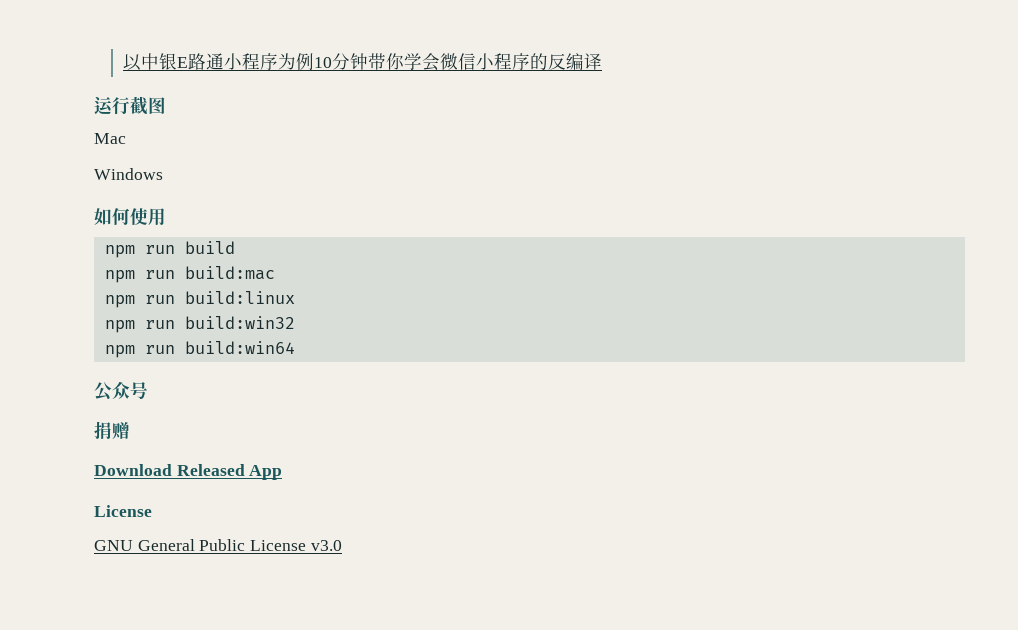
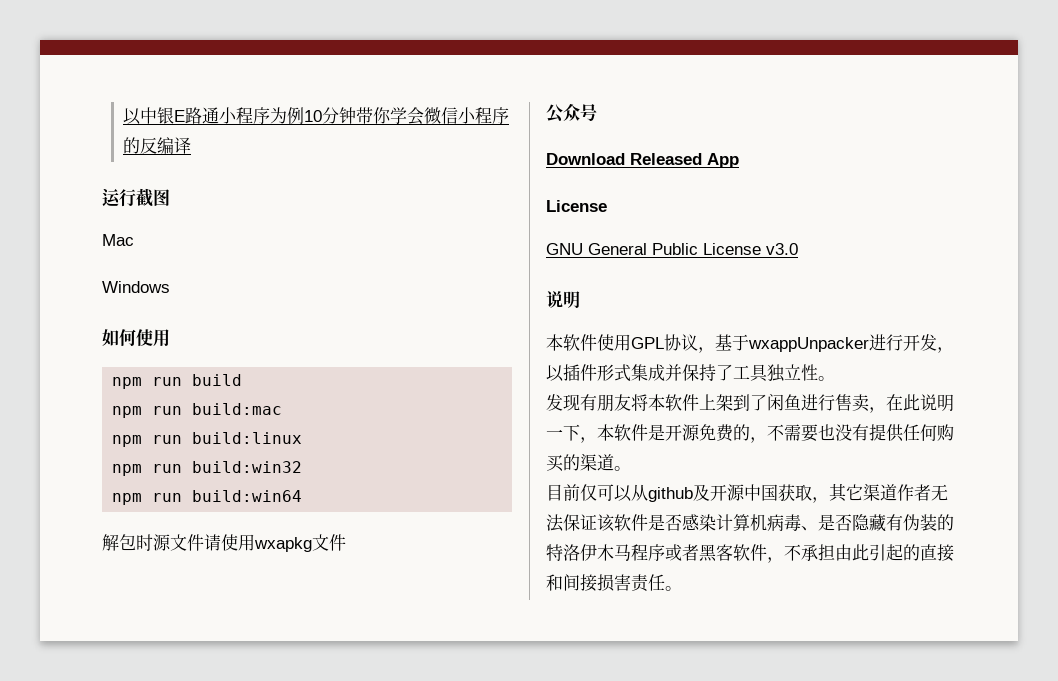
+ 解包时源文件请使用wxapkg文件
- 捐赠
  GNU General Public License v3.0
+ 说明
+ 本软件使用GPL协议，基于wxappUnpacker进行开发，以插件形式集成并保持了工具独立性。
+ 发现有朋友将本软件上架到了闲鱼进行售卖，在此说明一下，本软件是开源免费的，不需要也没有提供任何购买的渠道。
+ 目前仅可以从github及开源中国获取，其它渠道作者无法保证该软件是否感染计算机病毒、是否隐藏有伪装的特洛伊木马程序或者黑客软件，不承担由此引起的直接和间接损害责任。

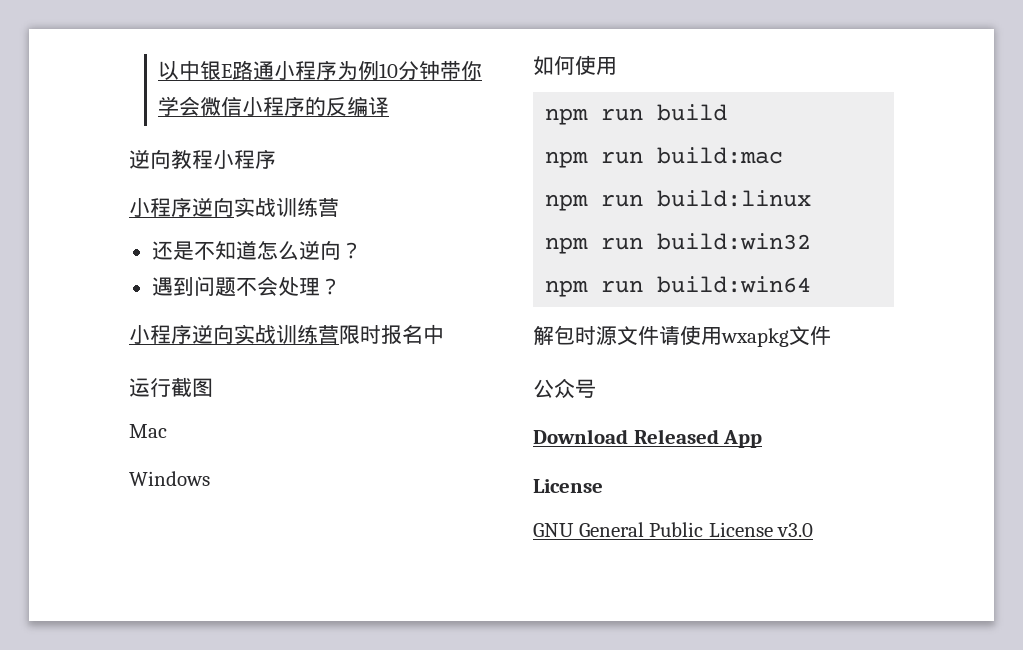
+ 逆向教程小程序
+ 小程序逆向实战训练营
+ 还是不知道怎么逆向？
+ 遇到问题不会处理？
+ 小程序逆向实战训练营限时报名中
  GNU General Public License v3.0
- 说明
- 本软件使用GPL协议，基于wxappUnpacker进行开发，以插件形式集成并保持了工具独立性。
- 发现有朋友将本软件上架到了闲鱼进行售卖，在此说明一下，本软件是开源免费的，不需要也没有提供任何购买的渠道。
- 目前仅可以从github及开源中国获取，其它渠道作者无法保证该软件是否感染计算机病毒、是否隐藏有伪装的特洛伊木马程序或者黑客软件，不承担由此引起的直接和间接损害责任。

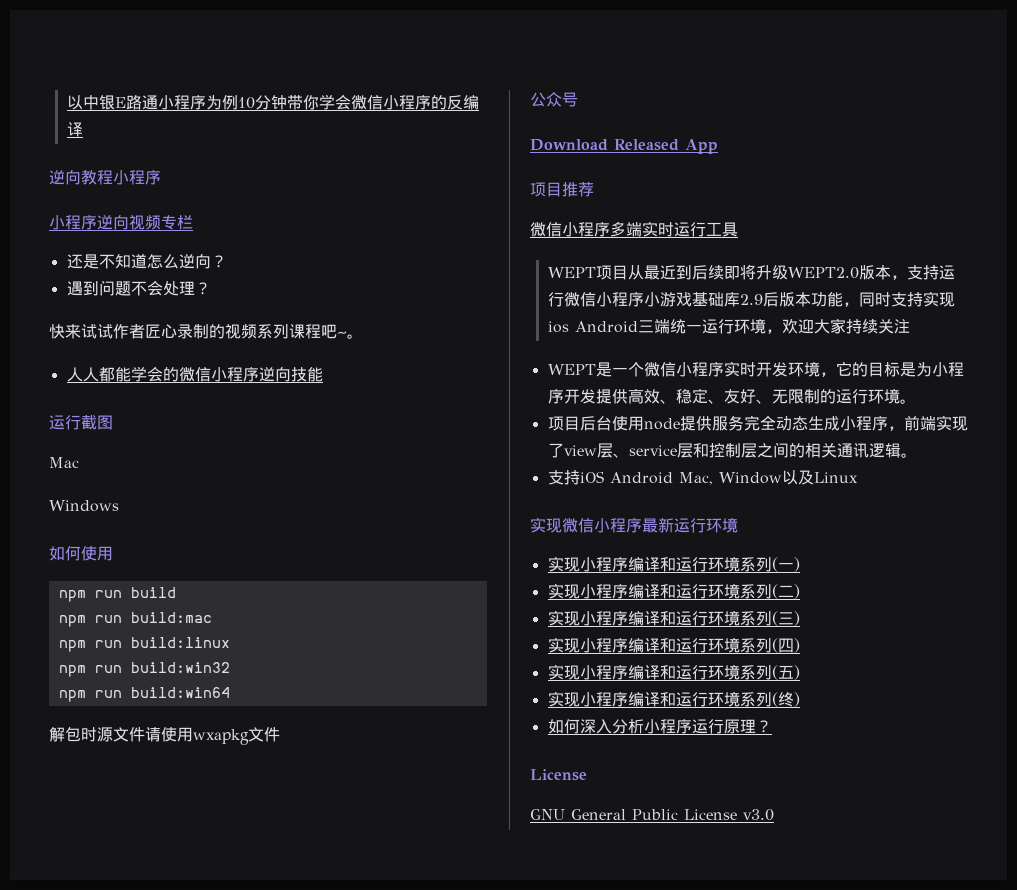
  逆向教程小程序
- 小程序逆向实战训练营
+ 小程序逆向视频专栏
- 小程序逆向实战训练营限时报名中
+ 快来试试作者匠心录制的视频系列课程吧~。
+ 人人都能学会的微信小程序逆向技能
+ 项目推荐
+ 微信小程序多端实时运行工具
+ WEPT项目从最近到后续即将升级WEPT2.0版本，支持运行微信小程序小游戏基础库2.9后版本功能，同时支持实现ios Android三端统一运行环境，欢迎大家持续关注
+ WEPT是一个微信小程序实时开发环境，它的目标是为小程序开发提供高效、稳定、友好、无限制的运行环境。
+ 项目后台使用node提供服务完全动态生成小程序，前端实现了view层、service层和控制层之间的相关通讯逻辑。
+ 支持iOS Android Mac, Window以及Linux
+ 实现微信小程序最新运行环境
+ 实现小程序编译和运行环境系列(一)
+ 实现小程序编译和运行环境系列(二)
+ 实现小程序编译和运行环境系列(三)
+ 实现小程序编译和运行环境系列(四)
+ 实现小程序编译和运行环境系列(五)
+ 实现小程序编译和运行环境系列(终)
+ 如何深入分析小程序运行原理？

